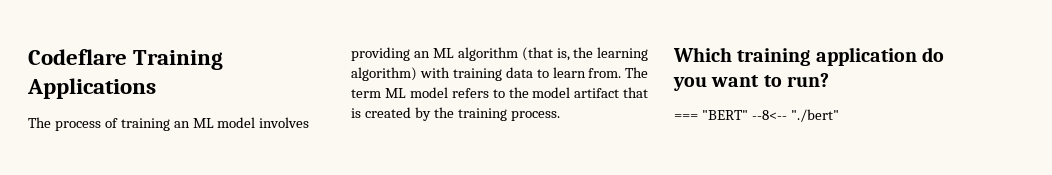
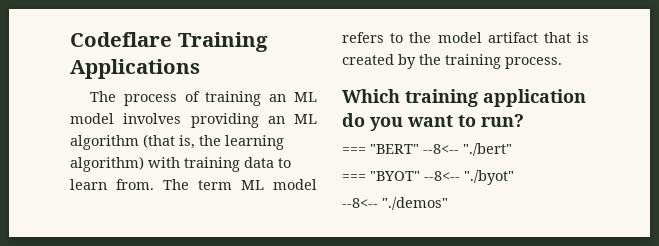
+ === "BYOT" --8<-- "./byot"
+ --8<-- "./demos"

